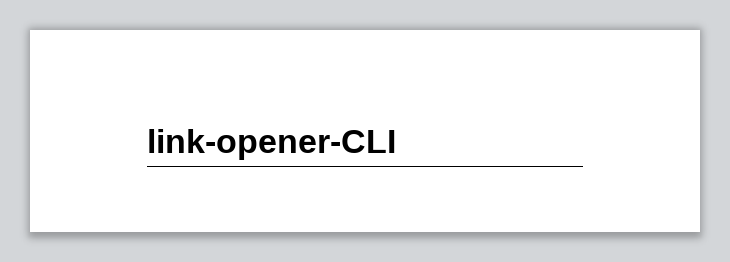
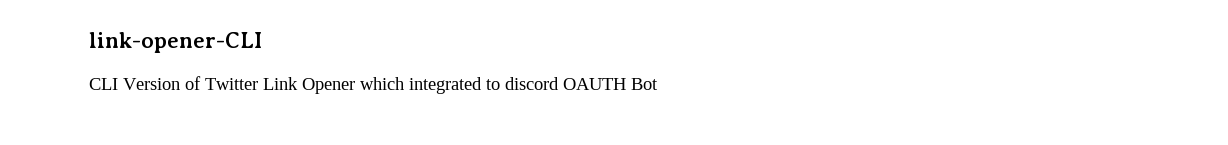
+ CLI Version of Twitter Link Opener which integrated to discord OAUTH Bot

